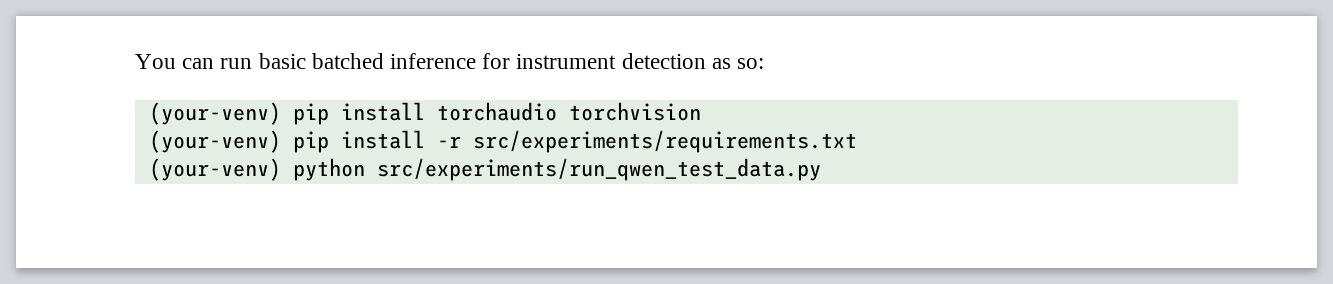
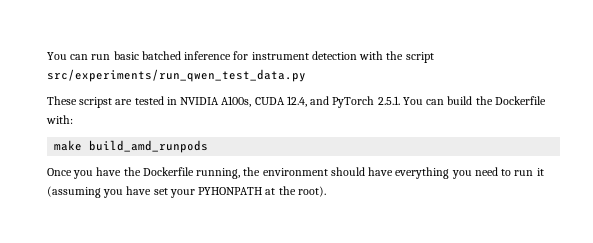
- You can run basic batched inference for instrument detection as so:
- (your-venv) pip install torchaudio torchvision
- (your-venv) pip install -r src/experiments/requirements.txt
- (your-venv) python src/experiments/run_qwen_test_data.py
+ You can run basic batched inference for instrument detection with the script src/experiments/run_qwen_test_data.py
+ These scripst are tested in NVIDIA A100s, CUDA 12.4, and PyTorch 2.5.1. You can build the Dockerfile with:
+ make build_amd_runpods
+ Once you have the Dockerfile running, the environment should have everything you need to run it (assuming you have set your PYHONPATH at the root).

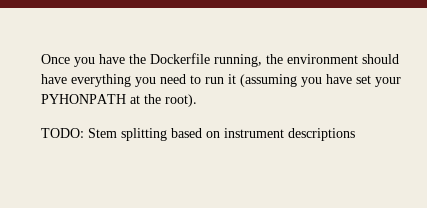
- You can run basic batched inference for instrument detection with the script src/experiments/run_qwen_test_data.py
- These scripst are tested in NVIDIA A100s, CUDA 12.4, and PyTorch 2.5.1. You can build the Dockerfile with:
- make build_amd_runpods
+ TODO: Stem splitting based on instrument descriptions

